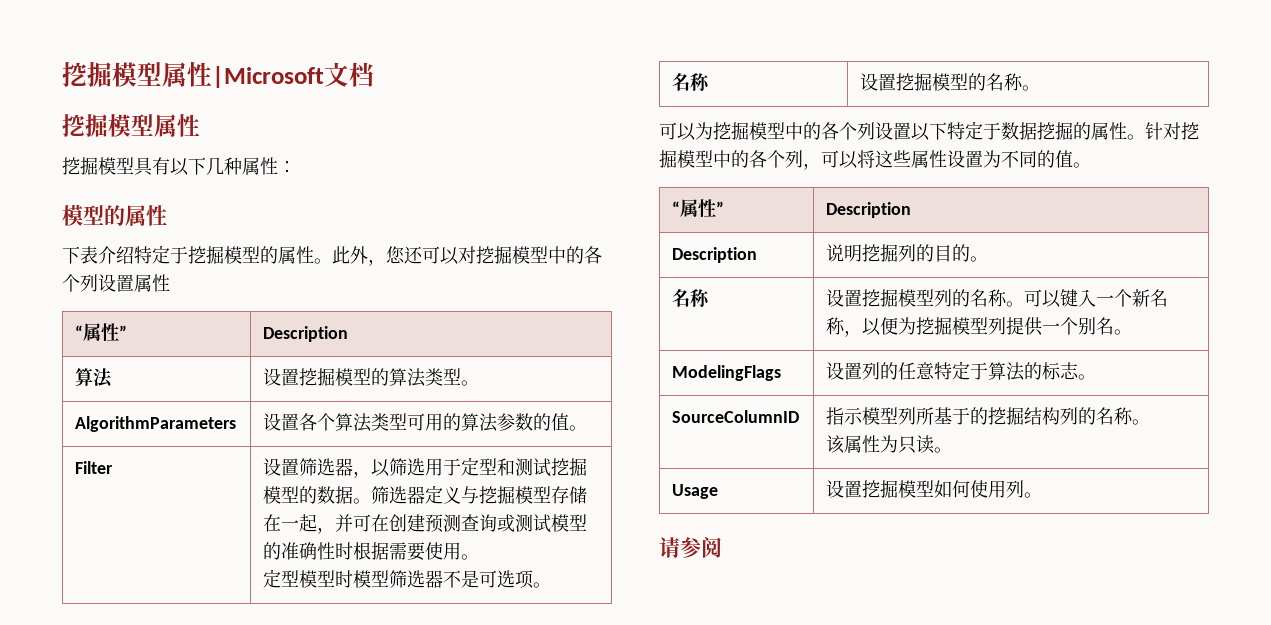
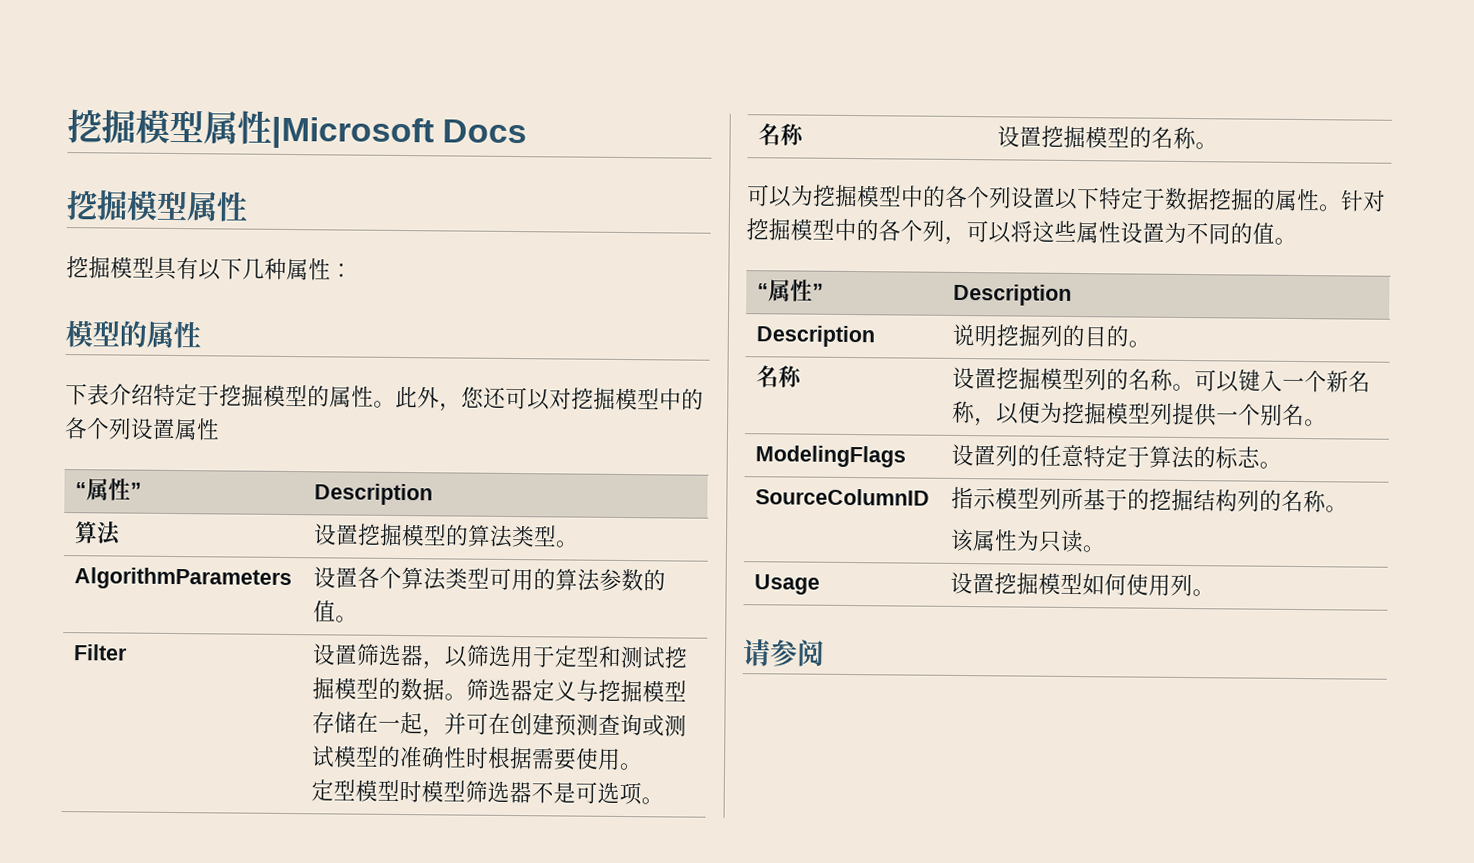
- 挖掘模型属性|Microsoft文档
+ 挖掘模型属性|Microsoft Docs

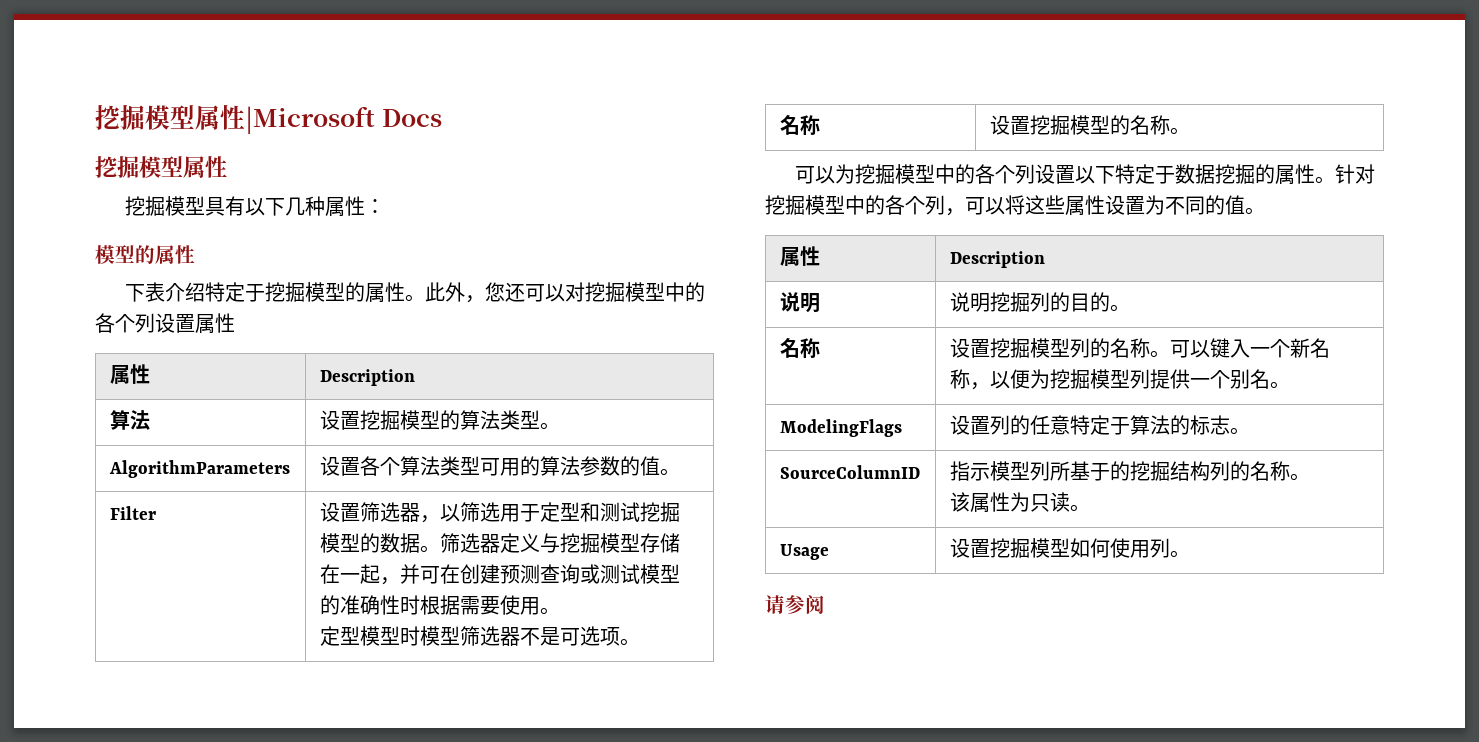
  此外，您还可以对挖掘模型中的各个列设置属性
- “属性” | Description
+ 属性 | Description
  针对挖掘模型中的各个列，可以将这些属性设置为不同的值。
- “属性” | Description
- Description | 说明挖掘列的目的。
+ 属性 | Description
+ 说明 | 说明挖掘列的目的。

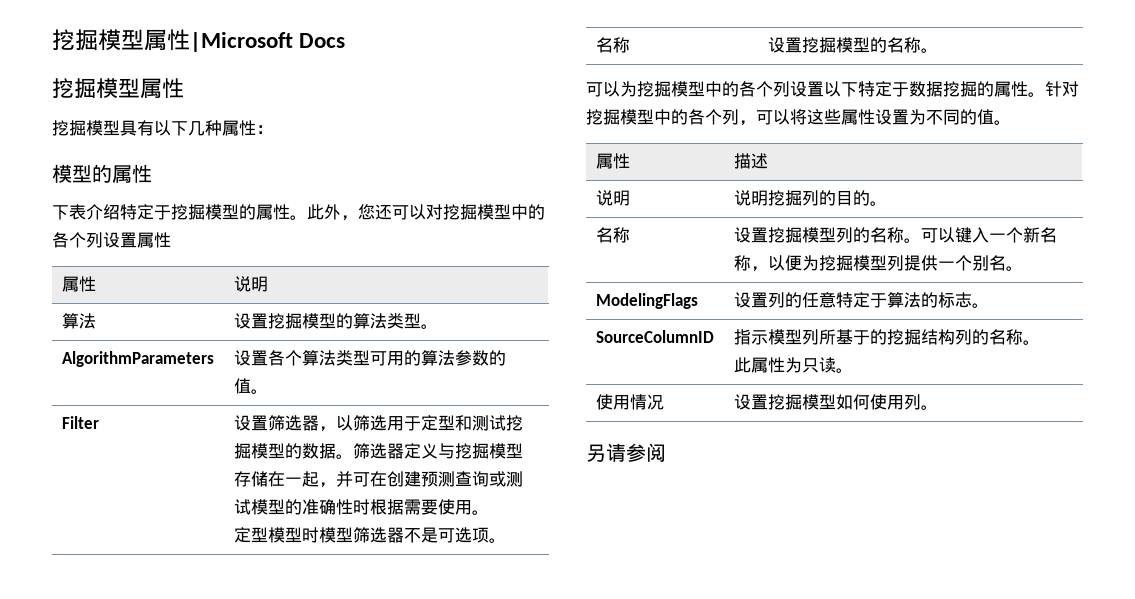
  此外，您还可以对挖掘模型中的各个列设置属性
- 属性 | Description
+ 属性 | 说明
  针对挖掘模型中的各个列，可以将这些属性设置为不同的值。
- 属性 | Description
+ 属性 | 描述
  SourceColumnID | 指示模型列所基于的挖掘结构列的名称。
- 该属性为只读。
+ 此属性为只读。
- Usage | 设置挖掘模型如何使用列。
+ 使用情况 | 设置挖掘模型如何使用列。
- 请参阅
+ 另请参阅

